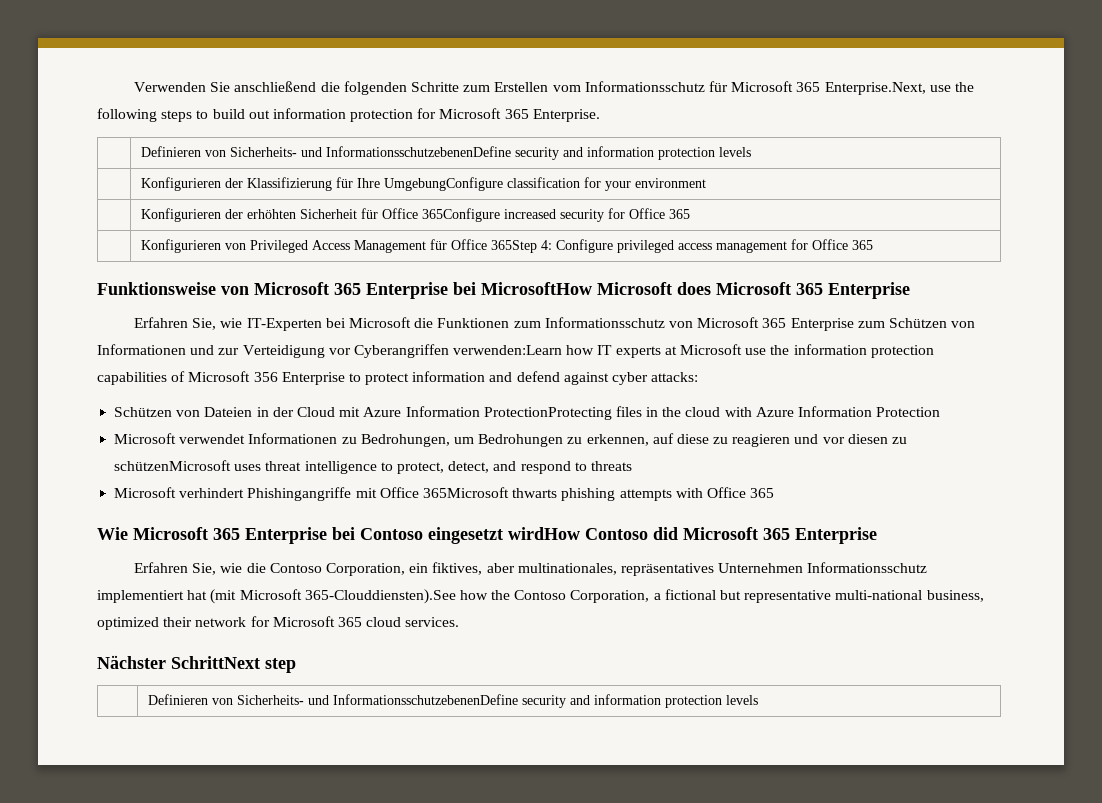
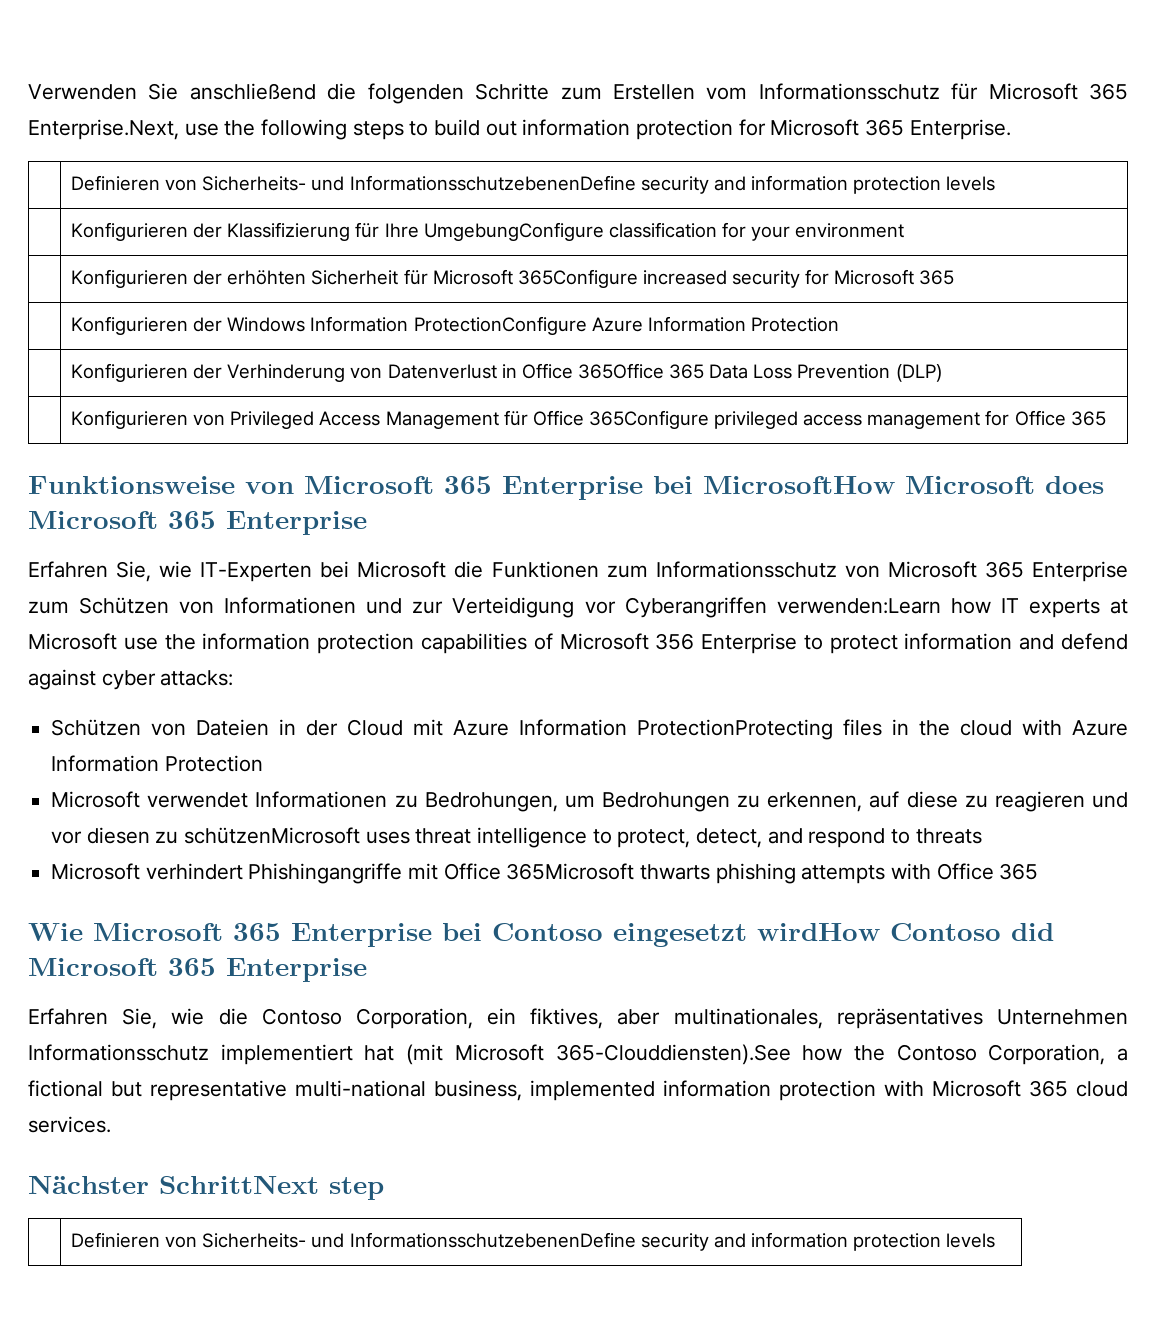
- | Konfigurieren der erhöhten Sicherheit für Office 365Configure increased security for Office 365
+ | Konfigurieren der erhöhten Sicherheit für Microsoft 365Configure increased security for Microsoft 365
+ | Konfigurieren der Windows Information ProtectionConfigure Azure Information Protection
+ | Konfigurieren der Verhinderung von Datenverlust in Office 365Office 365 Data Loss Prevention (DLP)
- | Konfigurieren von Privileged Access Management für Office 365Step 4: Configure privileged access management for Office 365
+ | Konfigurieren von Privileged Access Management für Office 365Configure privileged access management for Office 365
- Erfahren Sie, wie die Contoso Corporation, ein fiktives, aber multinationales, repräsentatives Unternehmen Informationsschutz implementiert hat (mit Microsoft 365-Clouddiensten).See how the Contoso Corporation, a fictional but representative multi-national business, optimized their network for Microsoft 365 cloud services.
+ Erfahren Sie, wie die Contoso Corporation, ein fiktives, aber multinationales, repräsentatives Unternehmen Informationsschutz implementiert hat (mit Microsoft 365-Clouddiensten).See how the Contoso Corporation, a fictional but representative multi-national business, implemented information protection with Microsoft 365 cloud services.

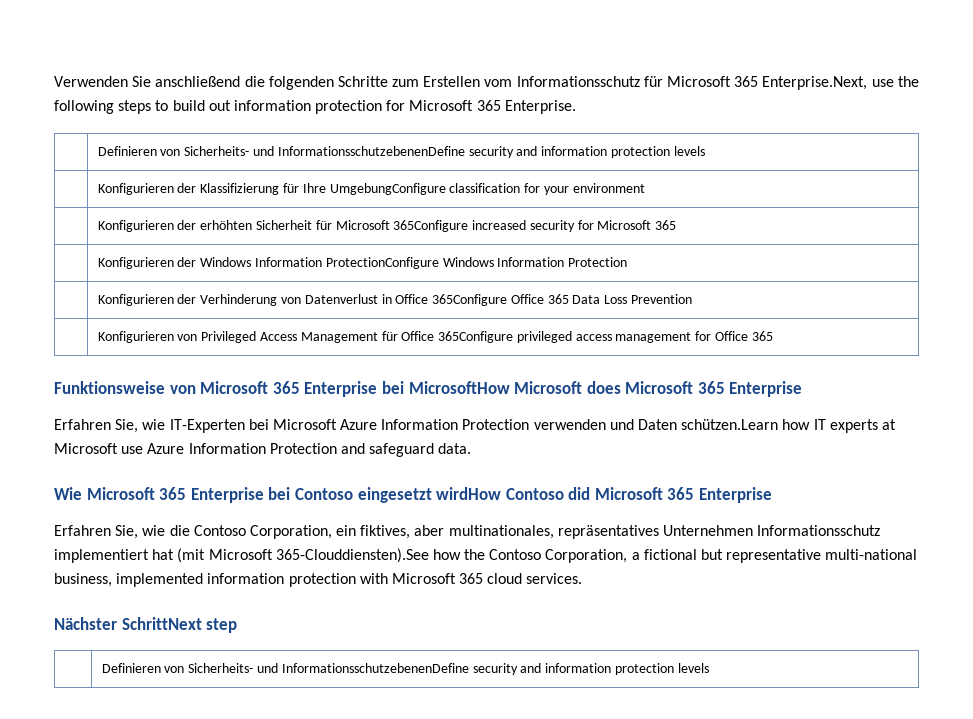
- | Konfigurieren der Windows Information ProtectionConfigure Azure Information Protection
+ | Konfigurieren der Windows Information ProtectionConfigure Windows Information Protection
- | Konfigurieren der Verhinderung von Datenverlust in Office 365Office 365 Data Loss Prevention (DLP)
+ | Konfigurieren der Verhinderung von Datenverlust in Office 365Configure Office 365 Data Loss Prevention
- Erfahren Sie, wie IT-Experten bei Microsoft die Funktionen zum Informationsschutz von Microsoft 365 Enterprise zum Schützen von Informationen und zur Verteidigung vor Cyberangriffen verwenden:Learn how IT experts at Microsoft use the information protection capabilities of Microsoft 356 Enterprise to protect information and defend against cyber attacks:
- Schützen von Dateien in der Cloud mit Azure Information ProtectionProtecting files in the cloud with Azure Information Protection
- Microsoft verwendet Informationen zu Bedrohungen, um Bedrohungen zu erkennen, auf diese zu reagieren und vor diesen zu schützenMicrosoft uses threat intelligence to protect, detect, and respond to threats
- Microsoft verhindert Phishingangriffe mit Office 365Microsoft thwarts phishing attempts with Office 365
+ Erfahren Sie, wie IT-Experten bei Microsoft Azure Information Protection verwenden und Daten schützen.Learn how IT experts at Microsoft use Azure Information Protection and safeguard data.

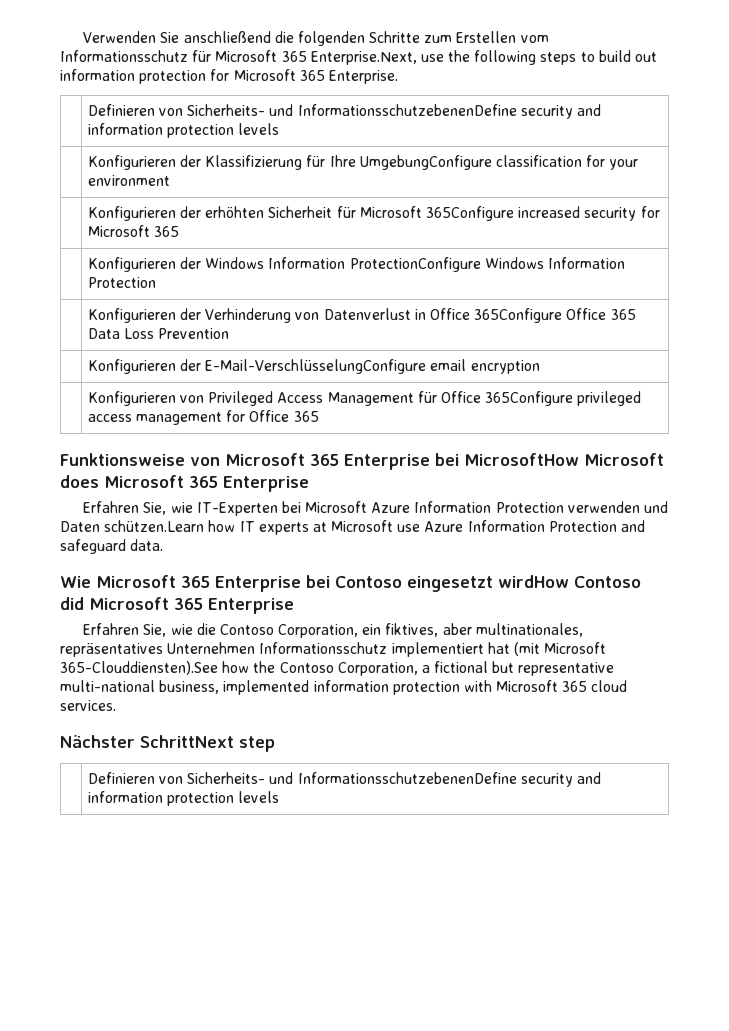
+ | Konfigurieren der E-Mail-VerschlüsselungConfigure email encryption

